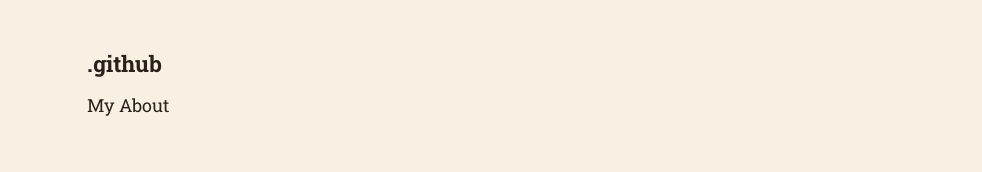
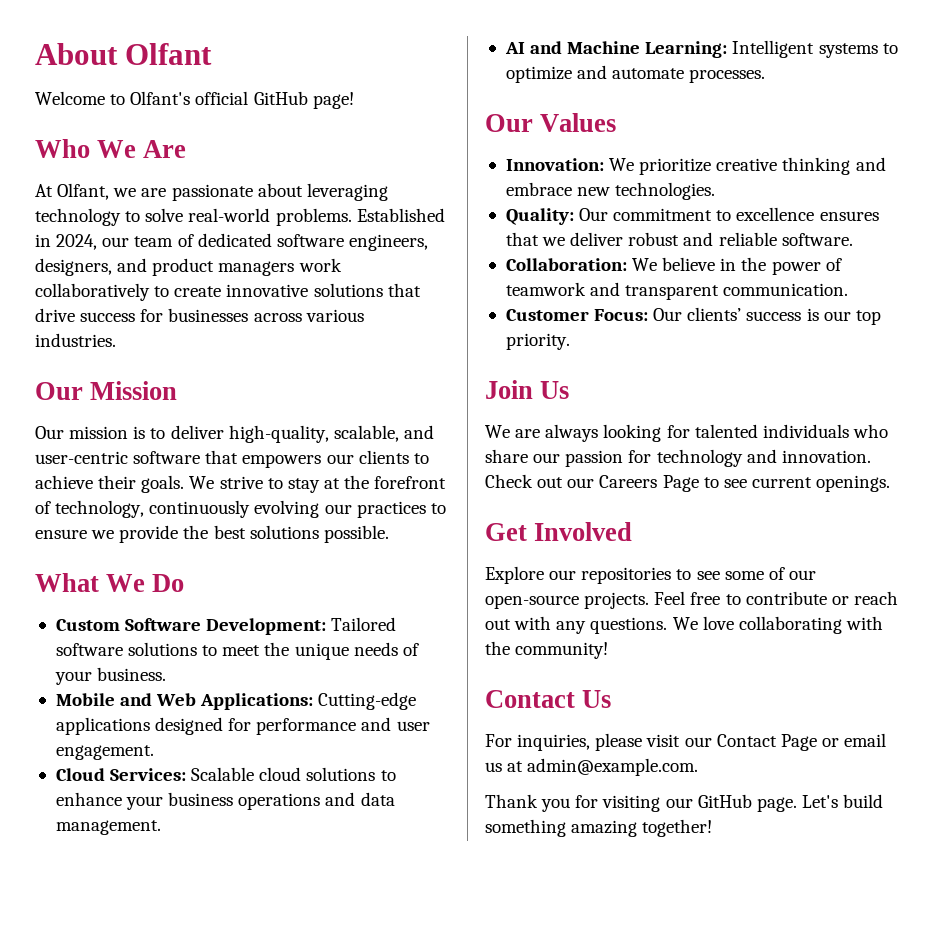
- .github
- My About
+ About Olfant
+ Welcome to Olfant's official GitHub page!
+ Who We Are
+ At Olfant, we are passionate about leveraging technology to solve real-world problems. Established in 2024, our team of dedicated software engineers, designers, and product managers work collaboratively to create innovative solutions that drive success for businesses across various industries.
+ Our Mission
+ Our mission is to deliver high-quality, scalable, and user-centric software that empowers our clients to achieve their goals. We strive to stay at the forefront of technology, continuously evolving our practices to ensure we provide the best solutions possible.
+ What We Do
+ Custom Software Development: Tailored software solutions to meet the unique needs of your business.
+ Mobile and Web Applications: Cutting-edge applications designed for performance and user engagement.
+ Cloud Services: Scalable cloud solutions to enhance your business operations and data management.
+ AI and Machine Learning: Intelligent systems to optimize and automate processes.
+ Our Values
+ Innovation: We prioritize creative thinking and embrace new technologies.
+ Quality: Our commitment to excellence ensures that we deliver robust and reliable software.
+ Collaboration: We believe in the power of teamwork and transparent communication.
+ Customer Focus: Our clients’ success is our top priority.
+ Join Us
+ We are always looking for talented individuals who share our passion for technology and innovation. Check out our Careers Page to see current openings.
+ Get Involved
+ Explore our repositories to see some of our open-source projects. Feel free to contribute or reach out with any questions. We love collaborating with the community!
+ Contact Us
+ For inquiries, please visit our Contact Page or email us at admin@example.com.
+ Thank you for visiting our GitHub page. Let's build something amazing together!

